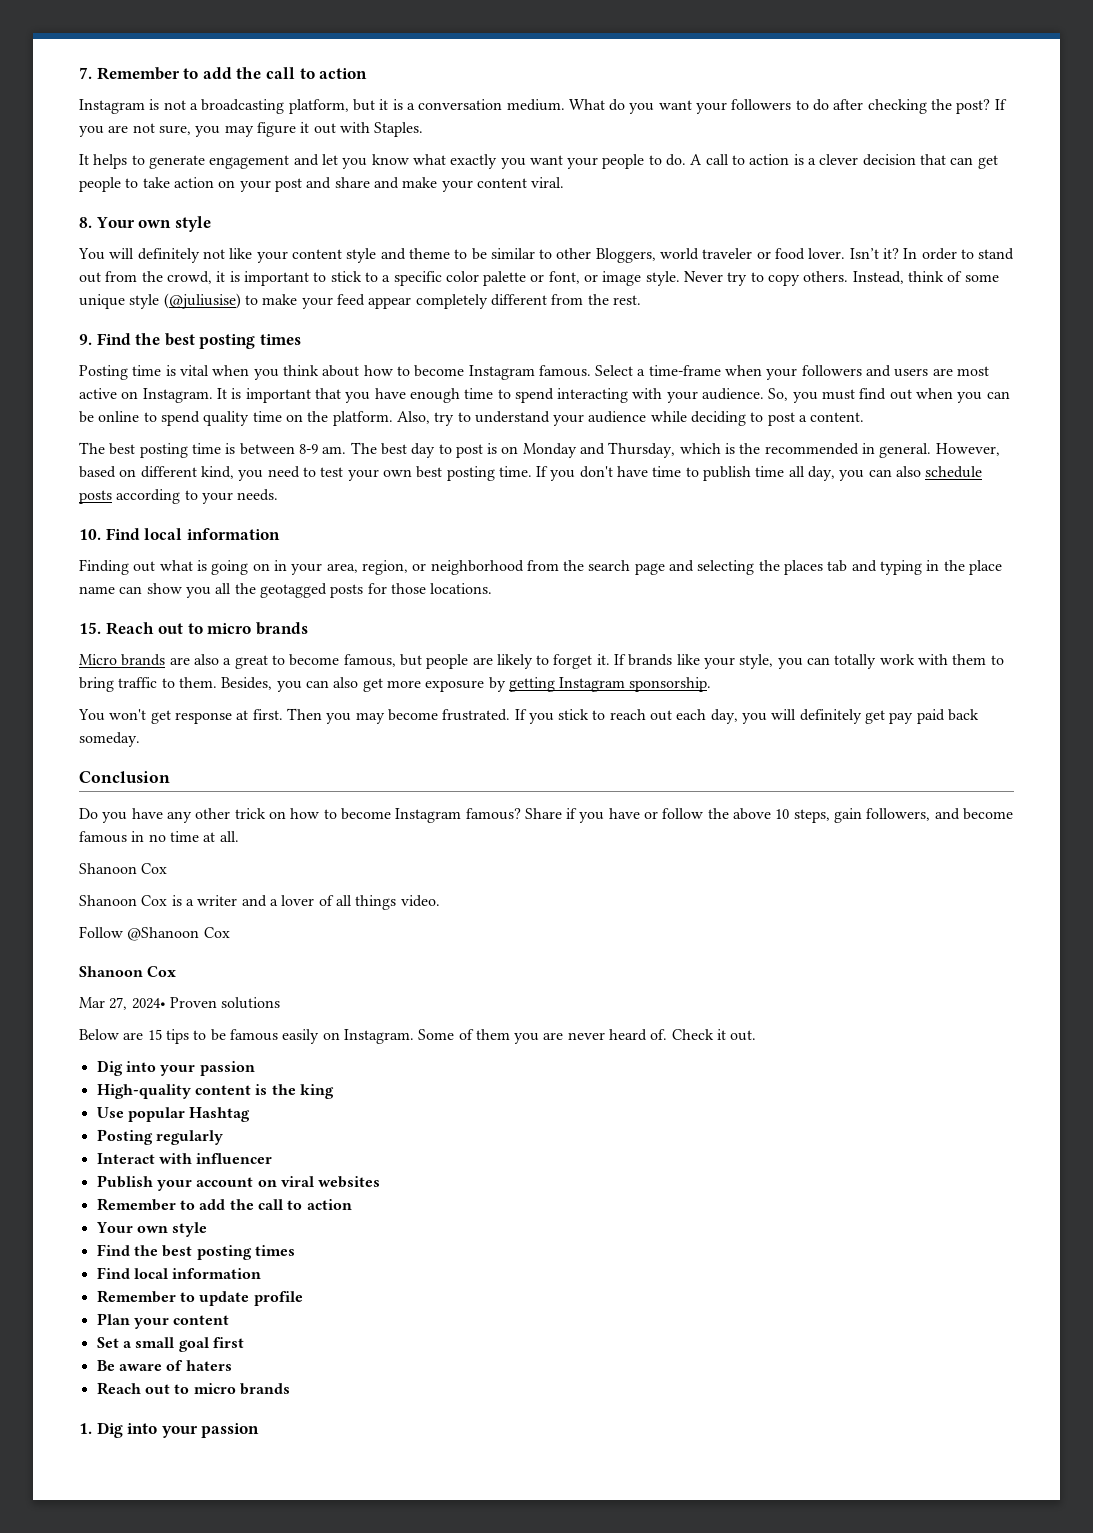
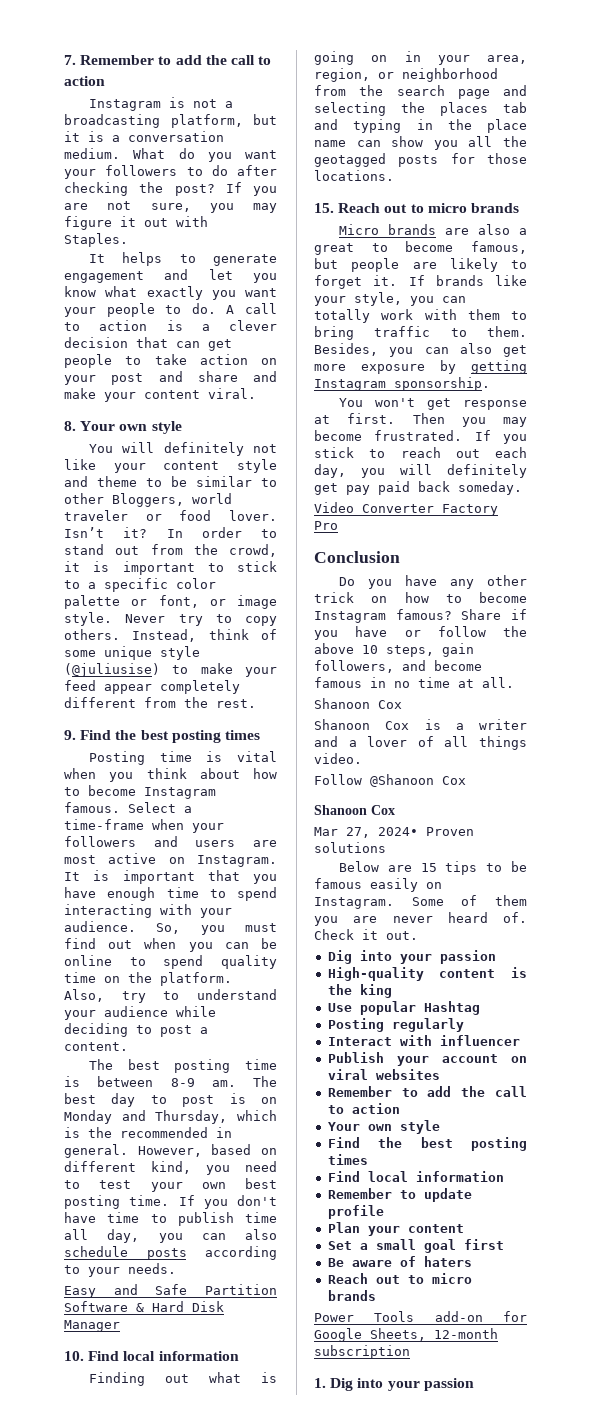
+ Easy and Safe Partition Software & Hard Disk Manager
+ Video Converter Factory Pro
+ Power Tools add-on for Google Sheets, 12-month subscription

